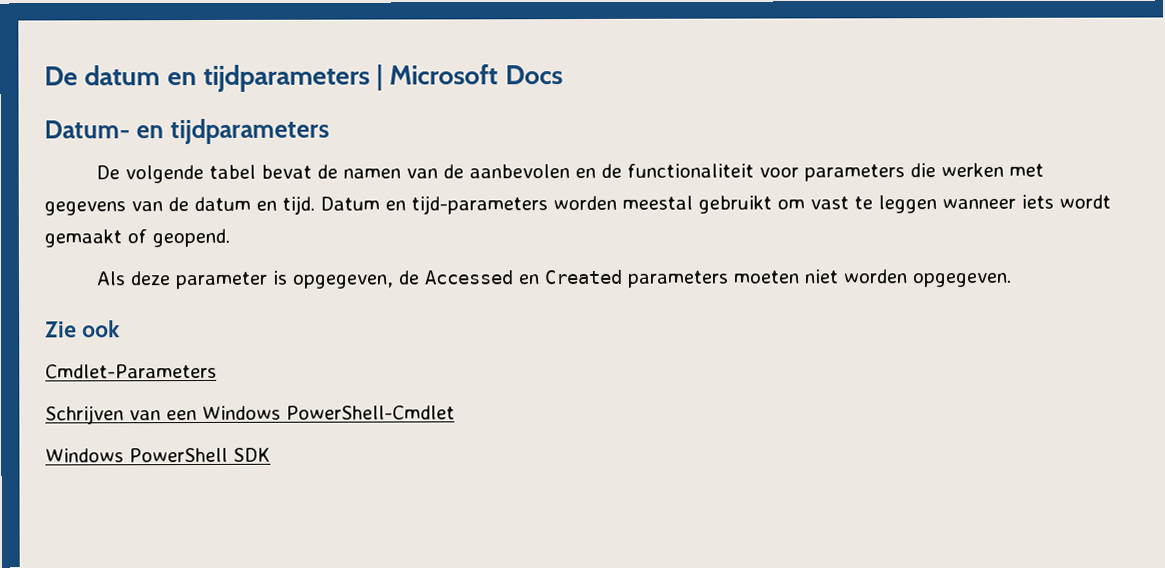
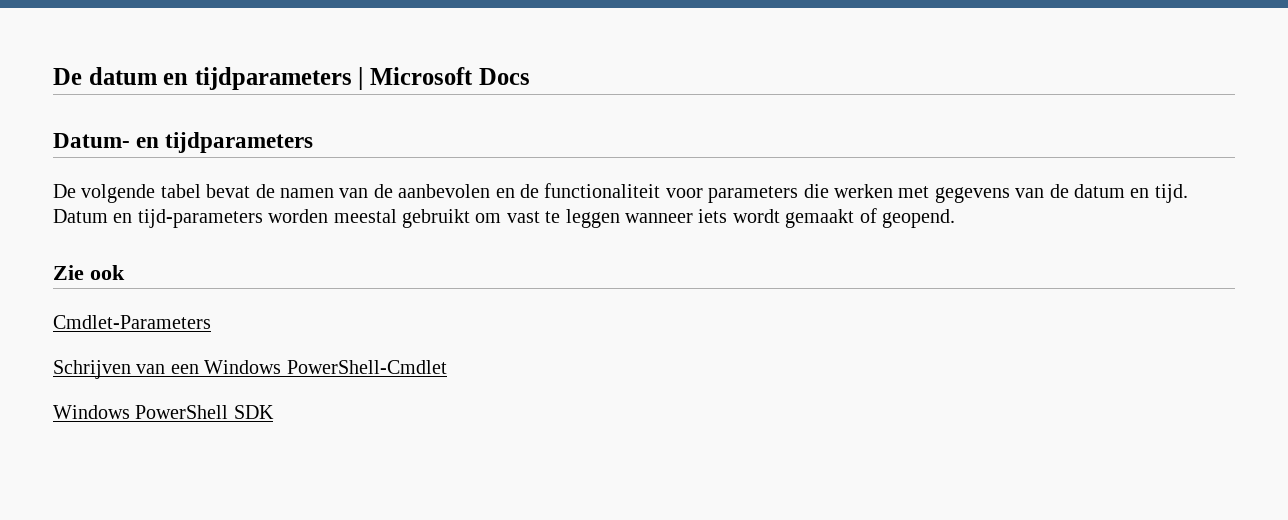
- Als deze parameter is opgegeven, de Accessed en Created parameters moeten niet worden opgegeven.

